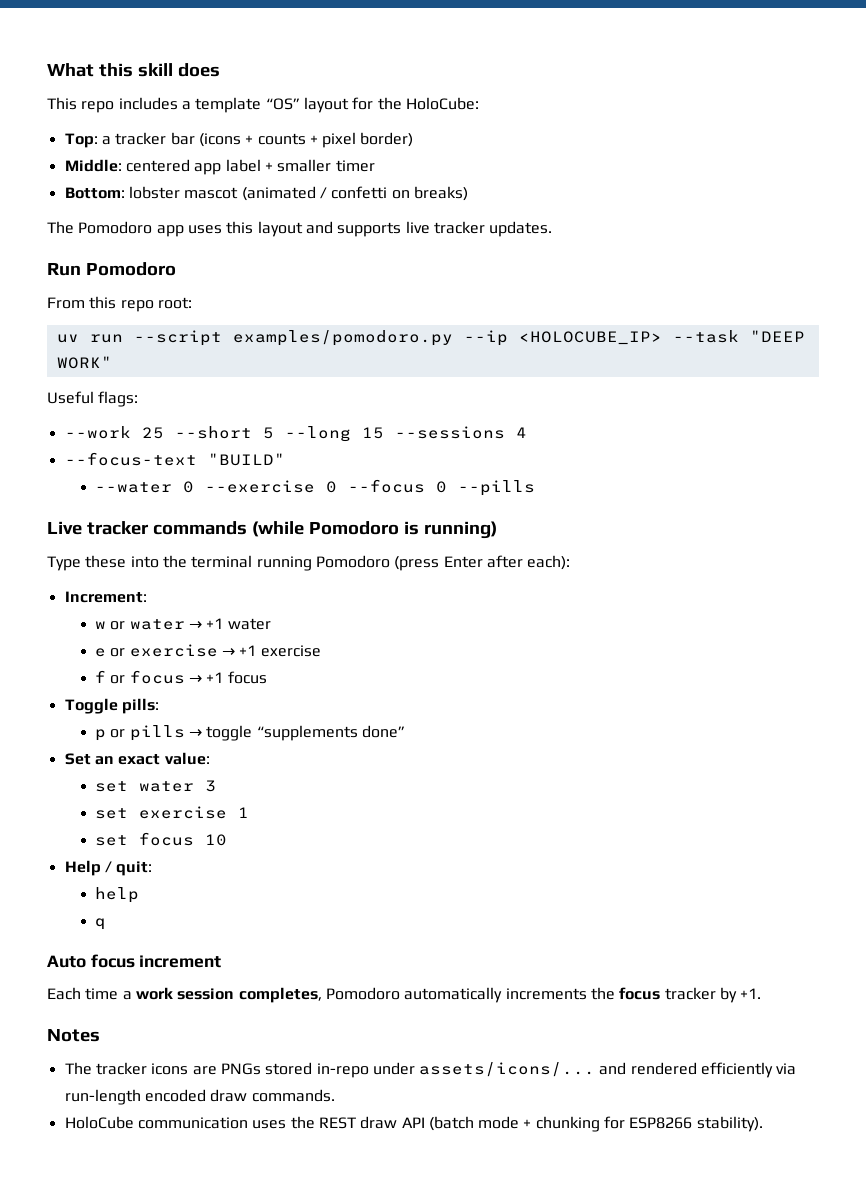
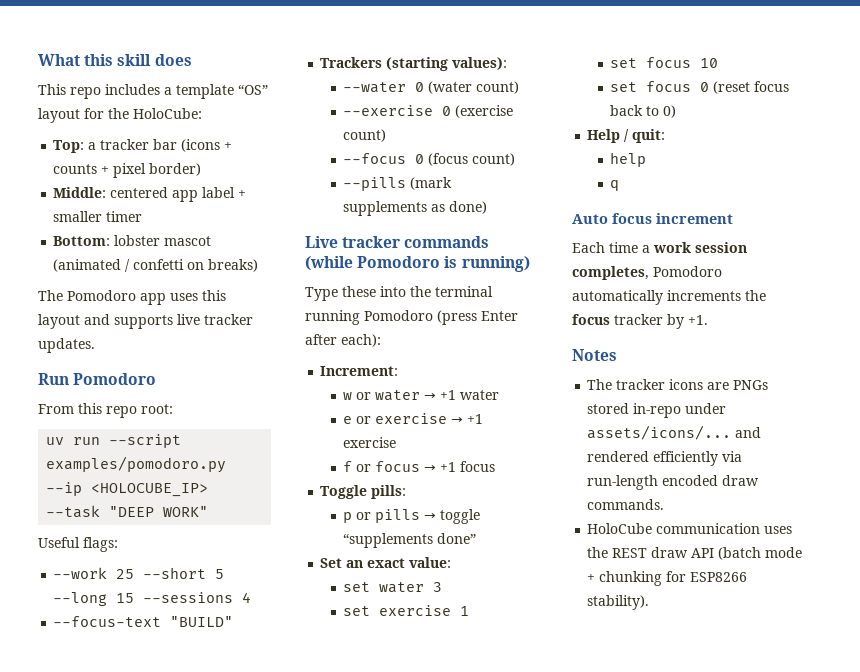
+ Trackers (starting values):
- --water 0 --exercise 0 --focus 0 --pills
+ --water 0 (water count)
+ --exercise 0 (exercise count)
+ --focus 0 (focus count)
+ --pills (mark supplements as done)
+ set focus 0 (reset focus back to 0)

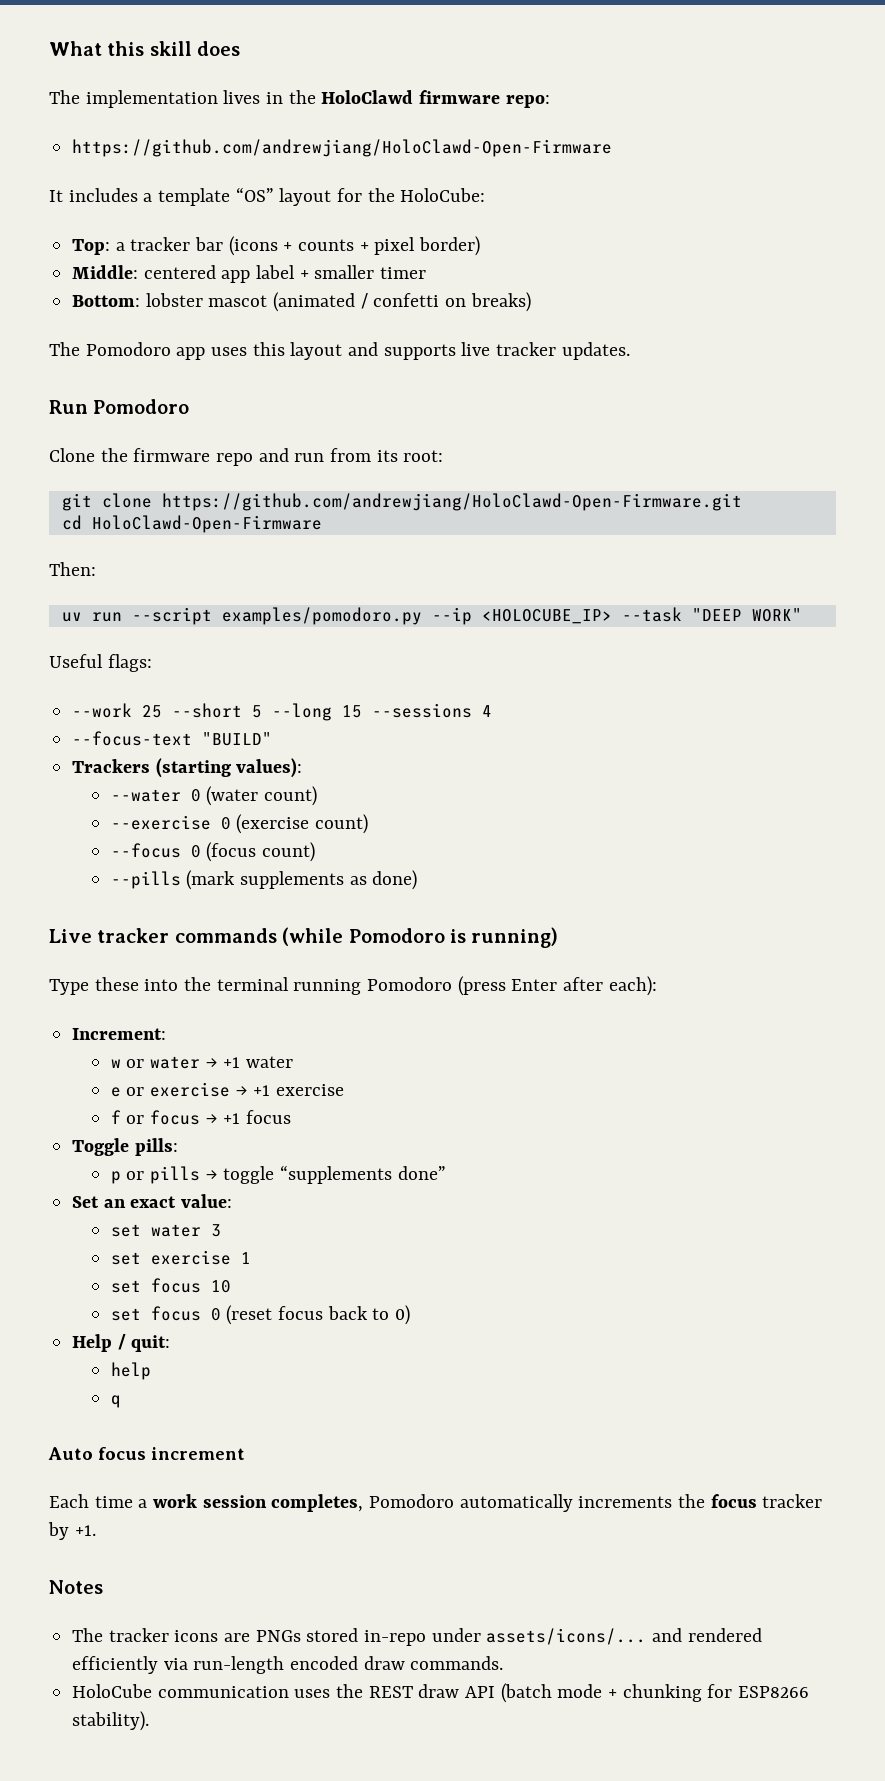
- This repo includes a template “OS” layout for the HoloCube:
+ The implementation lives in the HoloClawd firmware repo:
+ https://github.com/andrewjiang/HoloClawd-Open-Firmware
+ It includes a template “OS” layout for the HoloCube:
- From this repo root:
+ Clone the firmware repo and run from its root:
+ git clone https://github.com/andrewjiang/HoloClawd-Open-Firmware.git
+ cd HoloClawd-Open-Firmware
+ Then:

